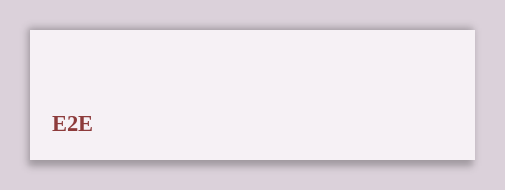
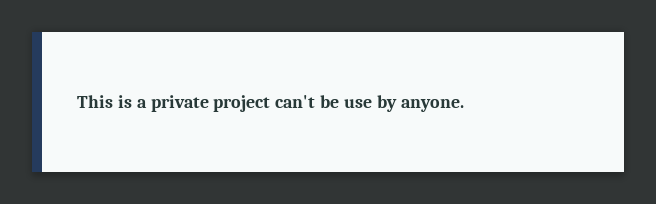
- E2E
+ This is a private project can't be use by anyone.

